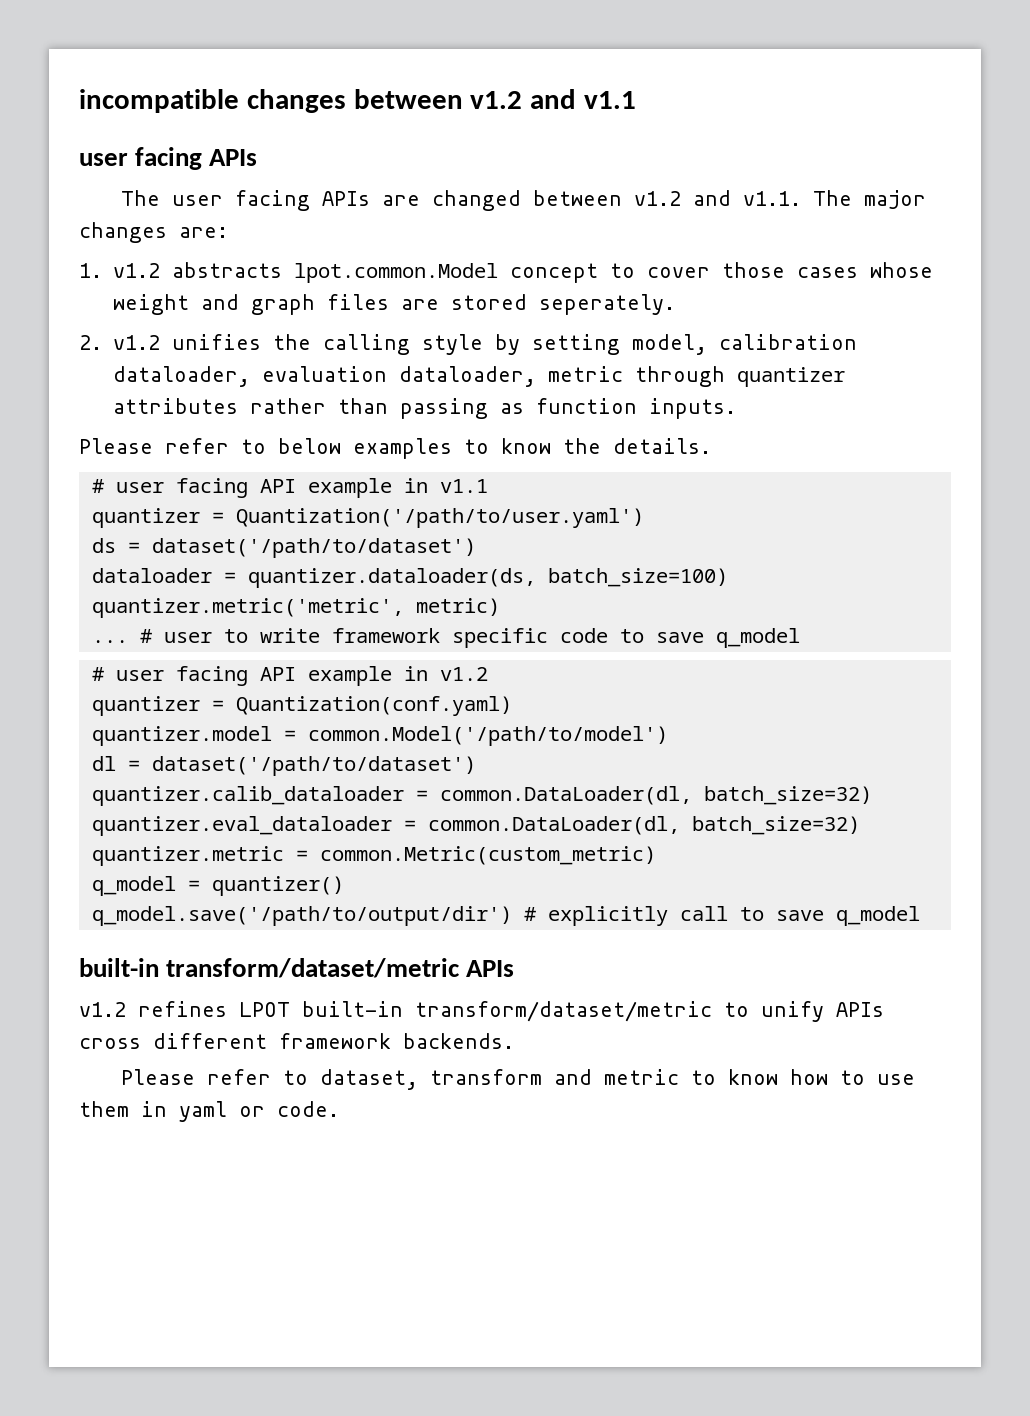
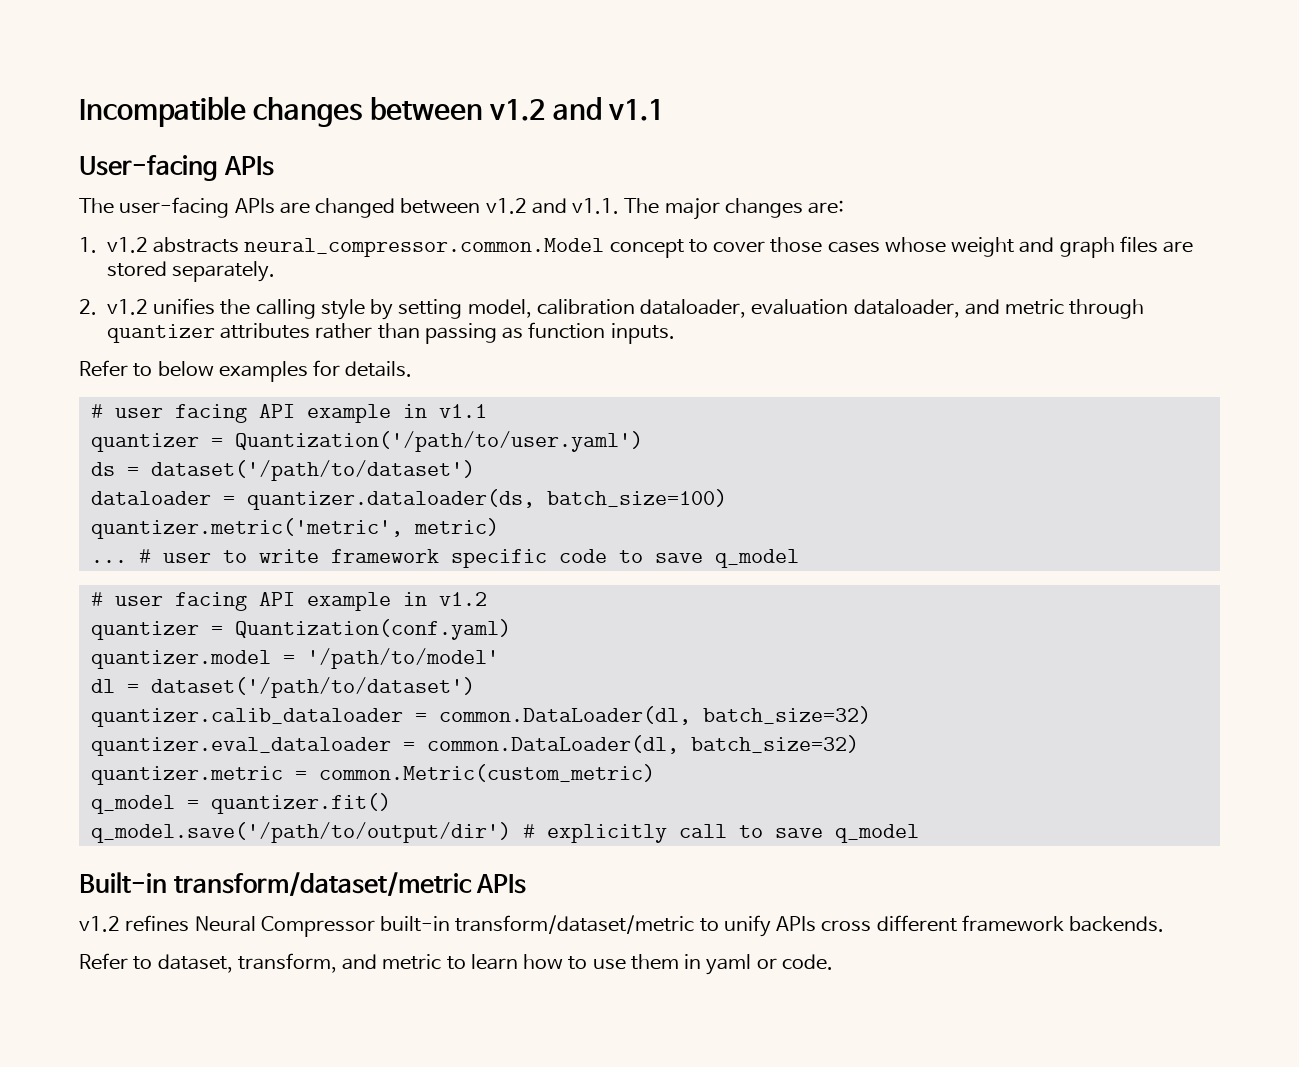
- incompatible changes between v1.2 and v1.1
- user facing APIs
+ Incompatible changes between v1.2 and v1.1
+ User-facing APIs
- The user facing APIs are changed between v1.2 and v1.1. The major changes are:
+ The user-facing APIs are changed between v1.2 and v1.1. The major changes are:
- 1. v1.2 abstracts lpot.common.Model concept to cover those cases whose weight and graph files are stored seperately.
+ 1. v1.2 abstracts neural_compressor.common.Model concept to cover those cases whose weight and graph files are stored separately.
- 2. v1.2 unifies the calling style by setting model, calibration dataloader, evaluation dataloader, metric through quantizer attributes rather than passing as function inputs.
+ 2. v1.2 unifies the calling style by setting model, calibration dataloader, evaluation dataloader, and metric through quantizer attributes rather than passing as function inputs.
- Please refer to below examples to know the details.
+ Refer to below examples for details.
- quantizer.model = common.Model('/path/to/model')
+ quantizer.model = '/path/to/model'
- q_model = quantizer()
+ q_model = quantizer.fit()
- built-in transform/dataset/metric APIs
+ Built-in transform/dataset/metric APIs
- v1.2 refines LPOT built-in transform/dataset/metric to unify APIs cross different framework backends.
+ v1.2 refines Neural Compressor built-in transform/dataset/metric to unify APIs cross different framework backends.
- Please refer to dataset, transform and metric to know how to use them in yaml or code.
+ Refer to dataset, transform, and metric to learn how to use them in yaml or code.

